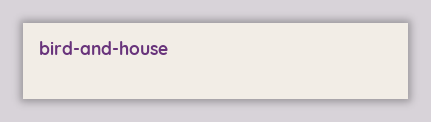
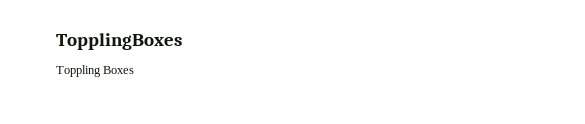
- bird-and-house
+ TopplingBoxes
+ Toppling Boxes

